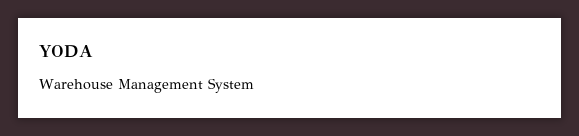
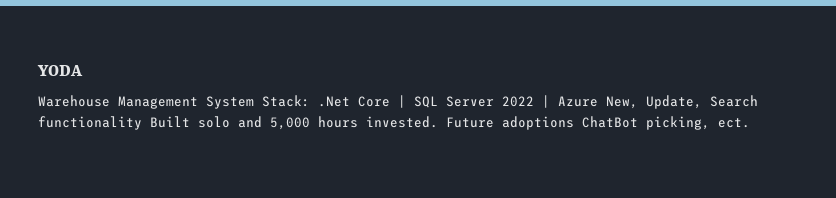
- Warehouse Management System
+ Warehouse Management System Stack: .Net Core | SQL Server 2022 | Azure New, Update, Search functionality Built solo and 5,000 hours invested. Future adoptions ChatBot picking, ect.

